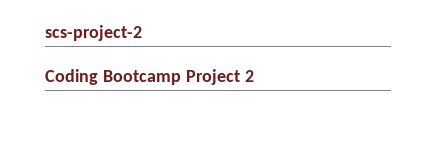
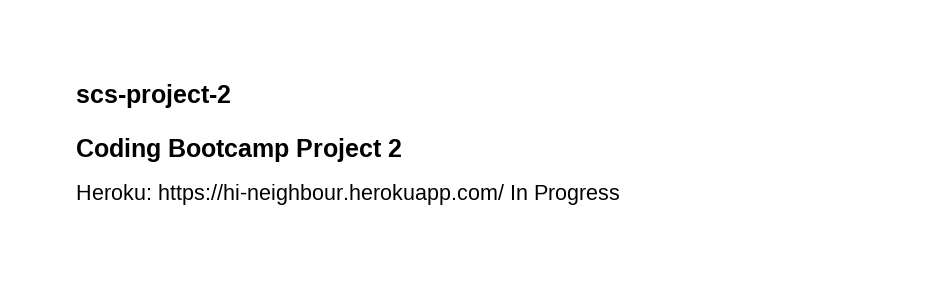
+ Heroku: https://hi-neighbour.herokuapp.com/ In Progress

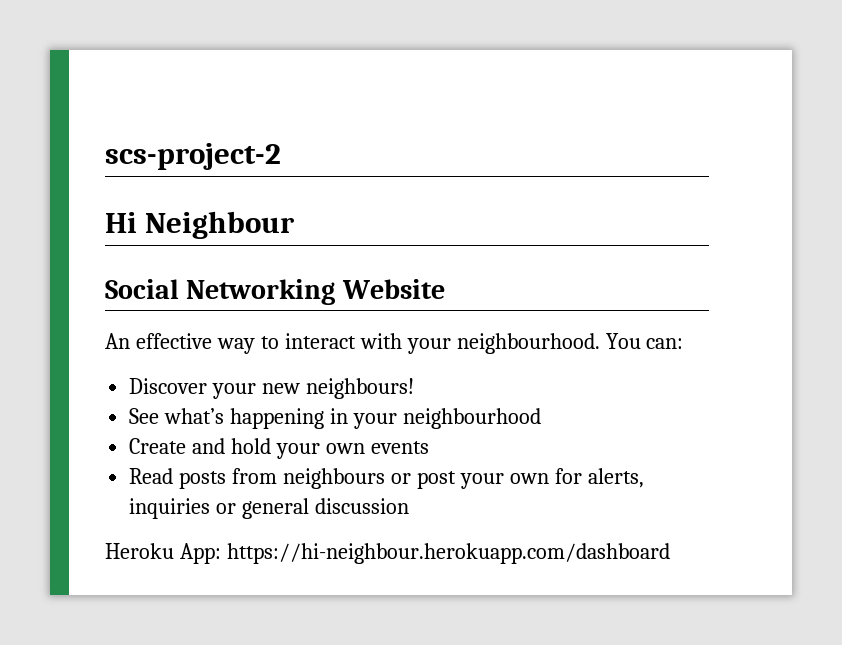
- Coding Bootcamp Project 2
- Heroku: https://hi-neighbour.herokuapp.com/ In Progress
+ Hi Neighbour
+ Social Networking Website
+ An effective way to interact with your neighbourhood. You can:
+ Discover your new neighbours!
+ See what’s happening in your neighbourhood
+ Create and hold your own events
+ Read posts from neighbours or post your own for alerts, inquiries or general discussion
+ Heroku App: https://hi-neighbour.herokuapp.com/dashboard

